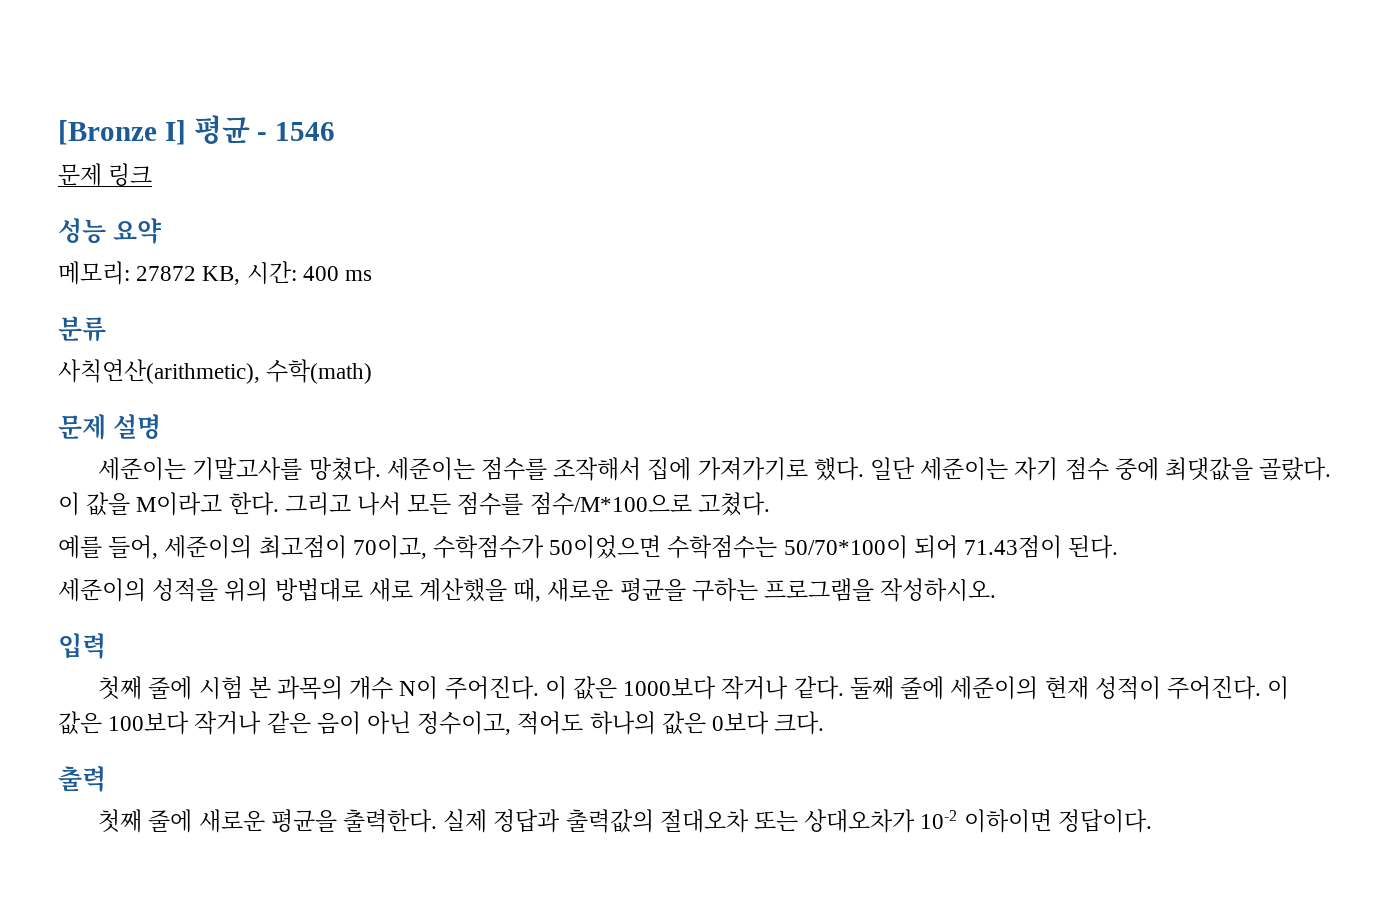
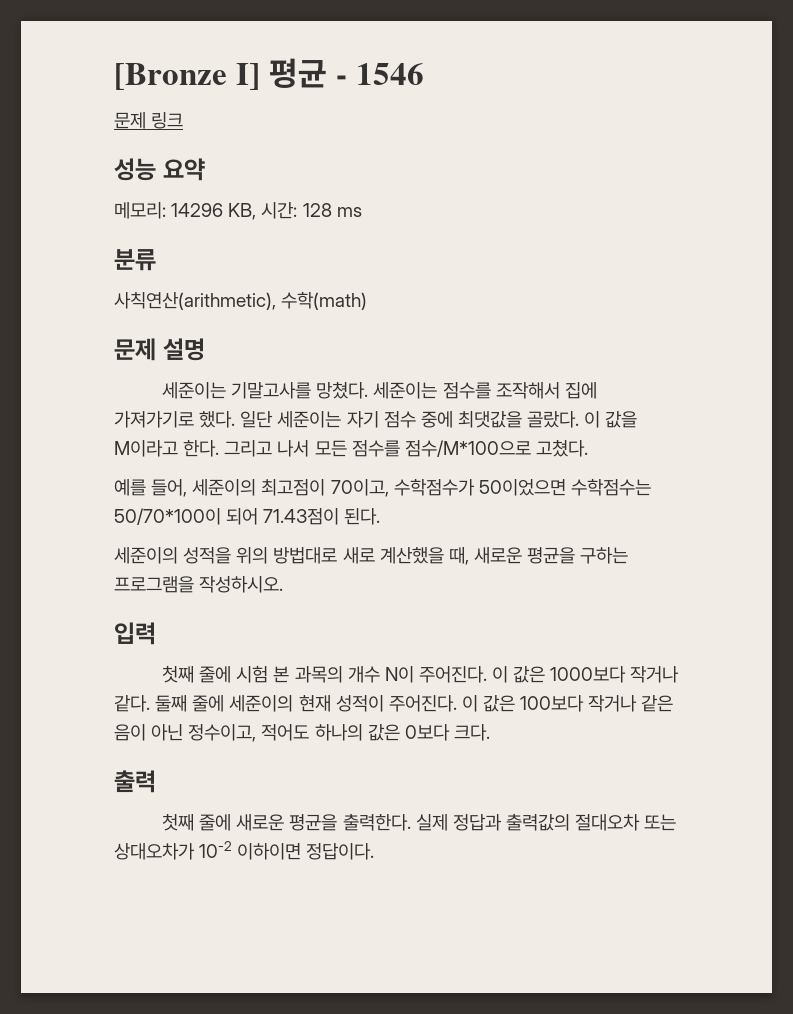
- 메모리: 27872 KB, 시간: 400 ms
+ 메모리: 14296 KB, 시간: 128 ms

